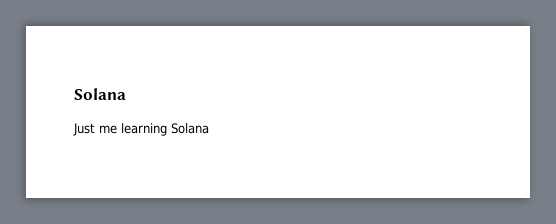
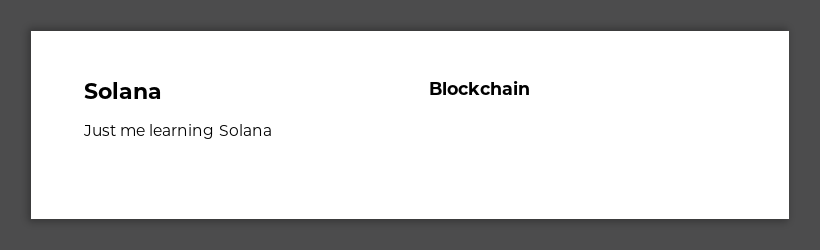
+ Blockchain

